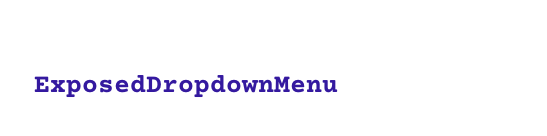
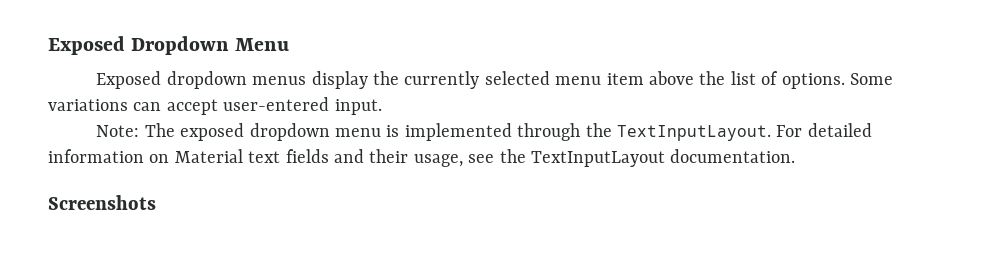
- ExposedDropdownMenu
+ Exposed Dropdown Menu
+ Exposed dropdown menus display the currently selected menu item above the list of options. Some variations can accept user-entered input.
+ Note: The exposed dropdown menu is implemented through the TextInputLayout. For detailed information on Material text fields and their usage, see the TextInputLayout documentation.
+ Screenshots

